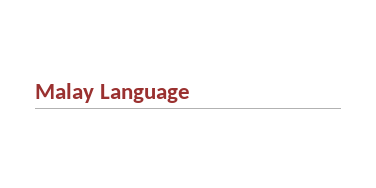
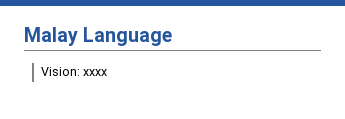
+ Vision: xxxx

